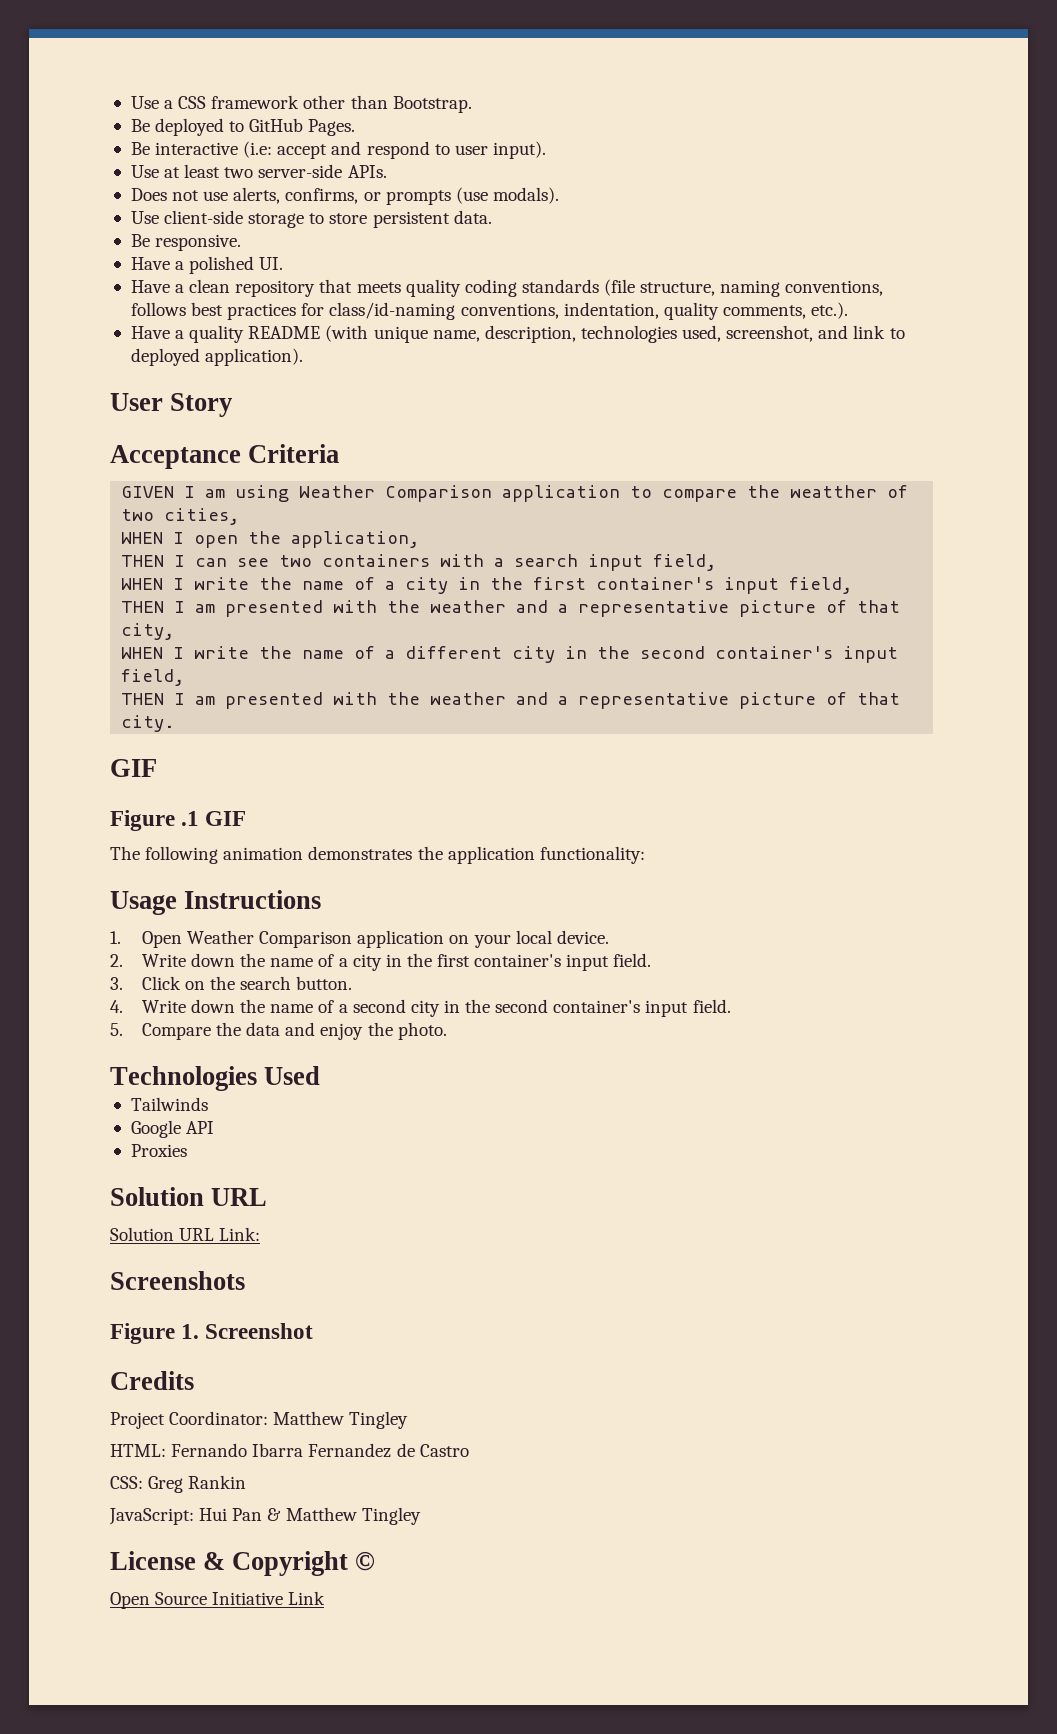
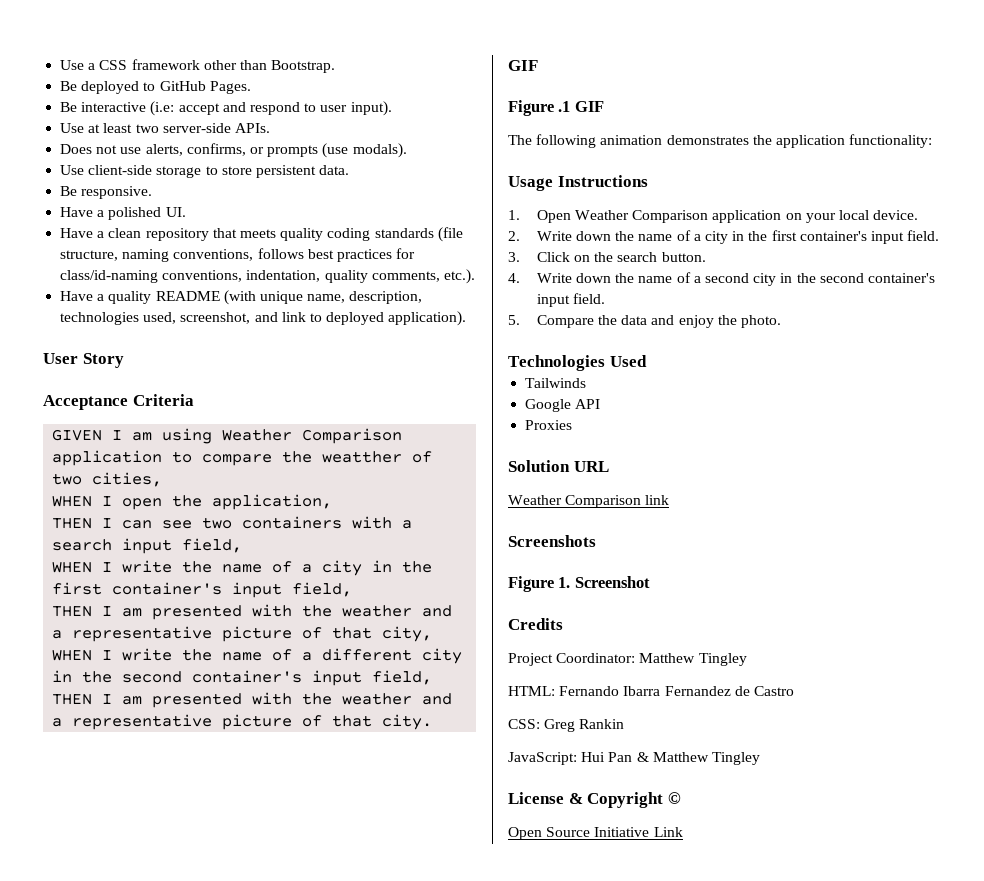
- Solution URL Link:
+ Weather Comparison link

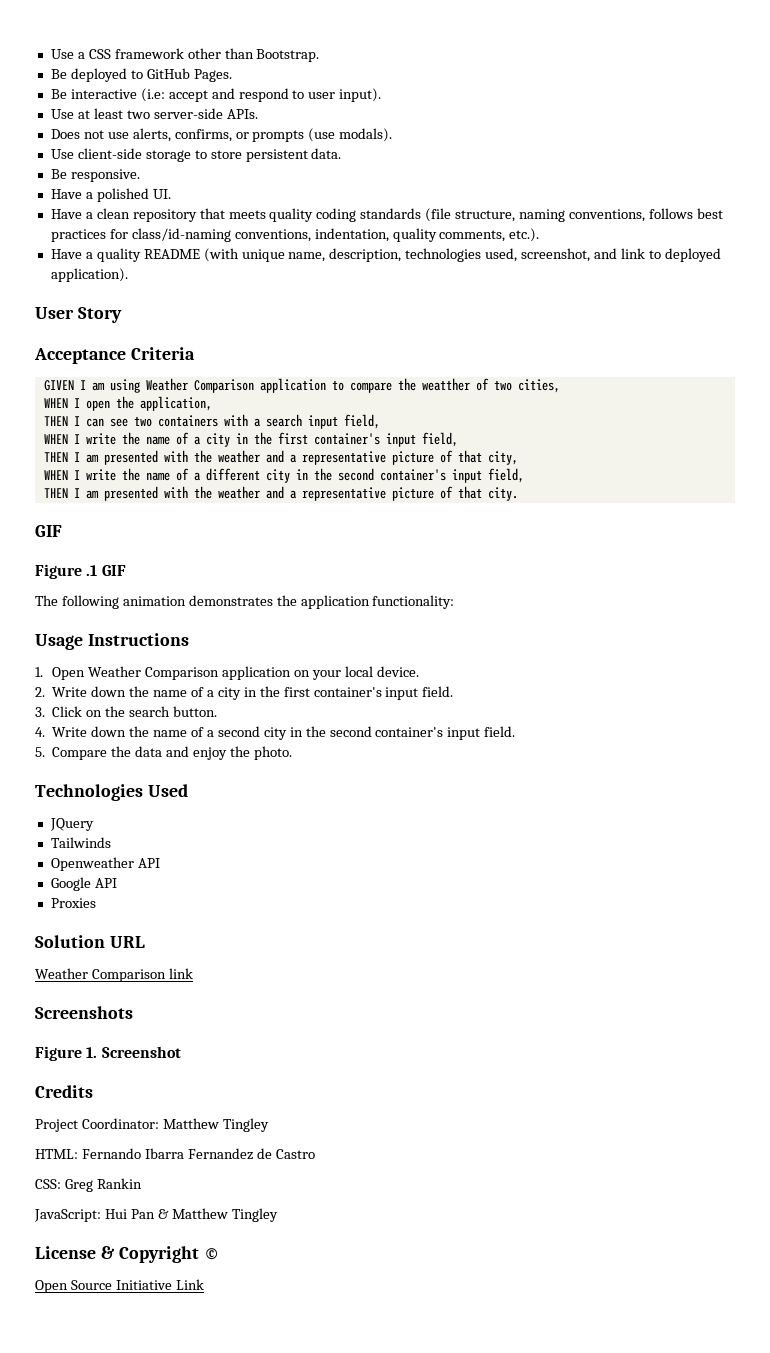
+ JQuery
+ Openweather API

